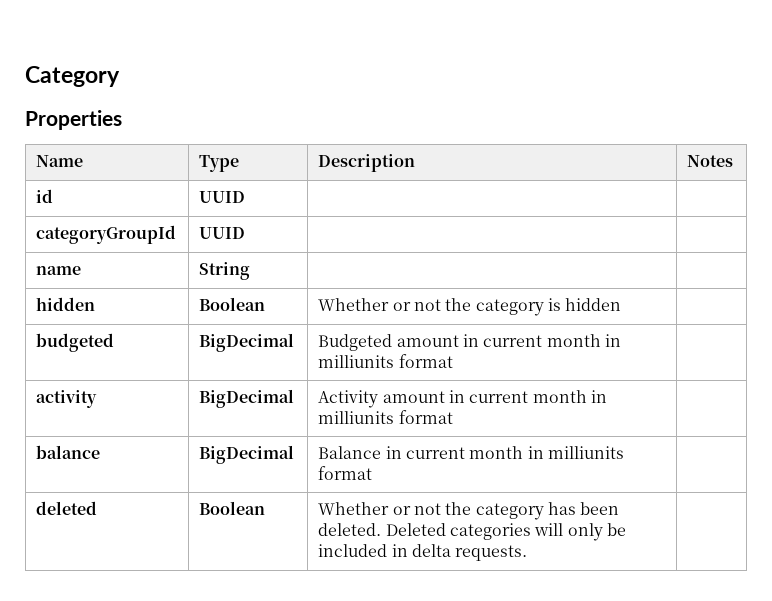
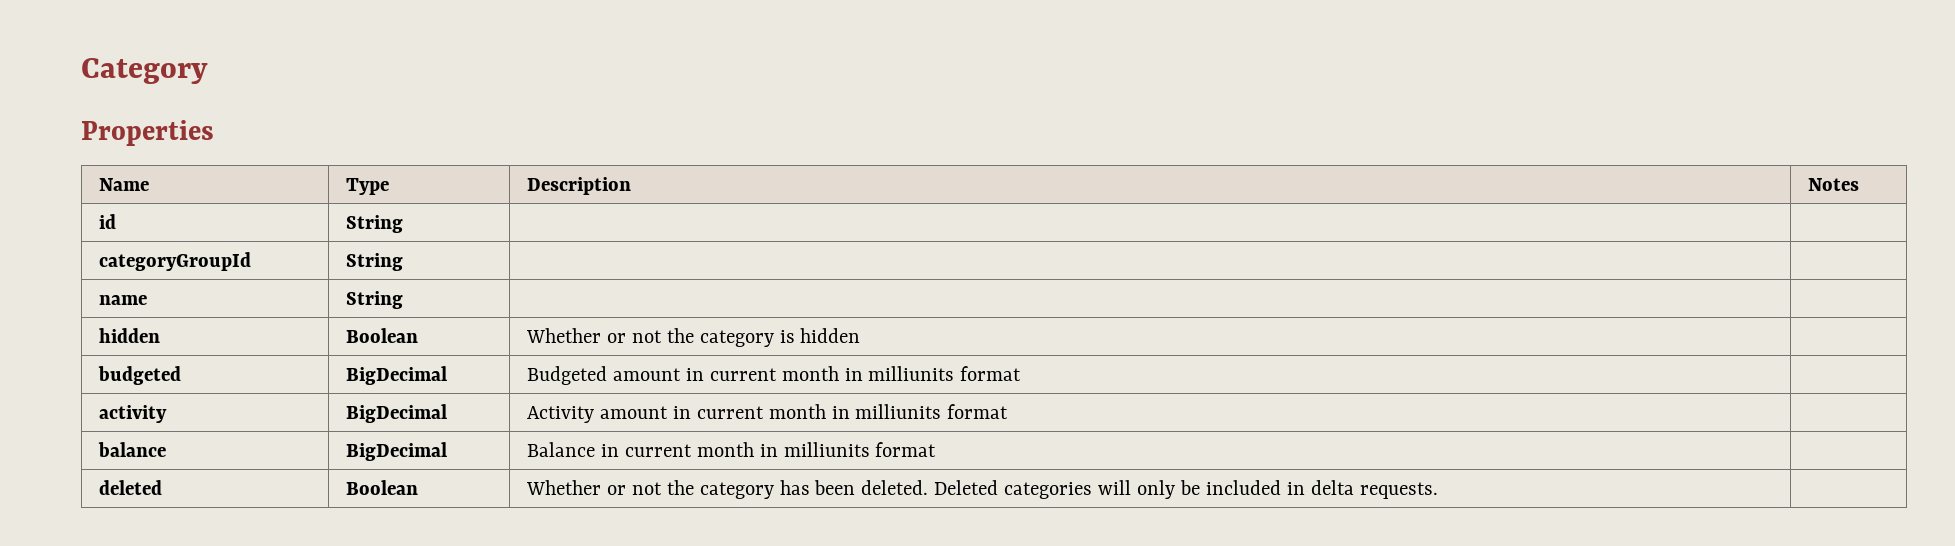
- id | UUID | |
+ id | String | |
- categoryGroupId | UUID | |
+ categoryGroupId | String | |

